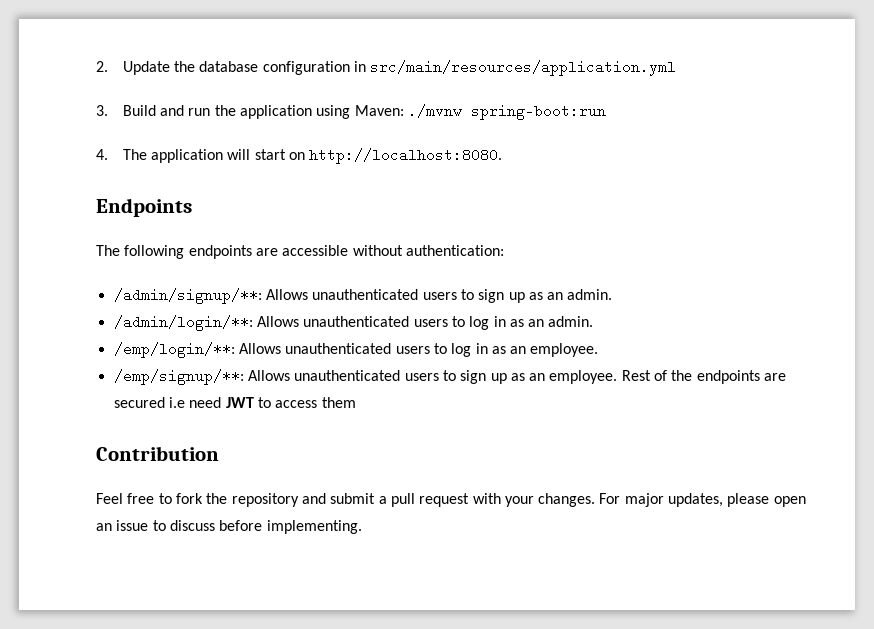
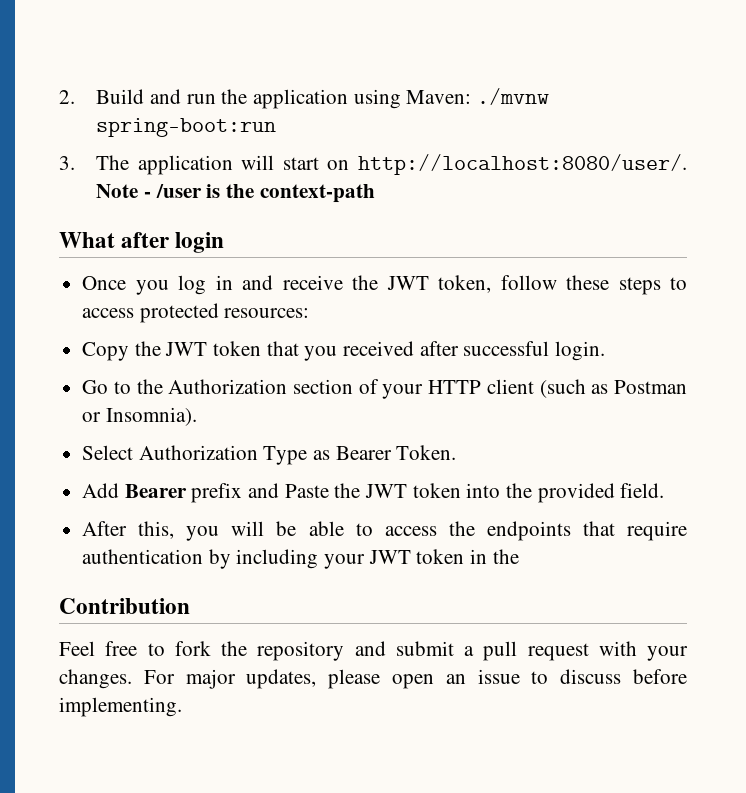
- 2. Update the database configuration in src/main/resources/application.yml
- 3. Build and run the application using Maven: ./mvnw spring-boot:run
+ 2. Build and run the application using Maven: ./mvnw spring-boot:run
- 4. The application will start on http://localhost:8080.
- Endpoints
- The following endpoints are accessible without authentication:
- /admin/signup/**: Allows unauthenticated users to sign up as an admin.
- /admin/login/**: Allows unauthenticated users to log in as an admin.
- /emp/login/**: Allows unauthenticated users to log in as an employee.
- /emp/signup/**: Allows unauthenticated users to sign up as an employee. Rest of the endpoints are secured i.e need JWT to access them
+ 3. The application will start on http://localhost:8080/user/. Note - /user is the context-path
+ What after login
+ Once you log in and receive the JWT token, follow these steps to access protected resources:
+ Copy the JWT token that you received after successful login.
+ Go to the Authorization section of your HTTP client (such as Postman or Insomnia).
+ Select Authorization Type as Bearer Token.
+ Add Bearer prefix and Paste the JWT token into the provided field.
+ After this, you will be able to access the endpoints that require authentication by including your JWT token in the

